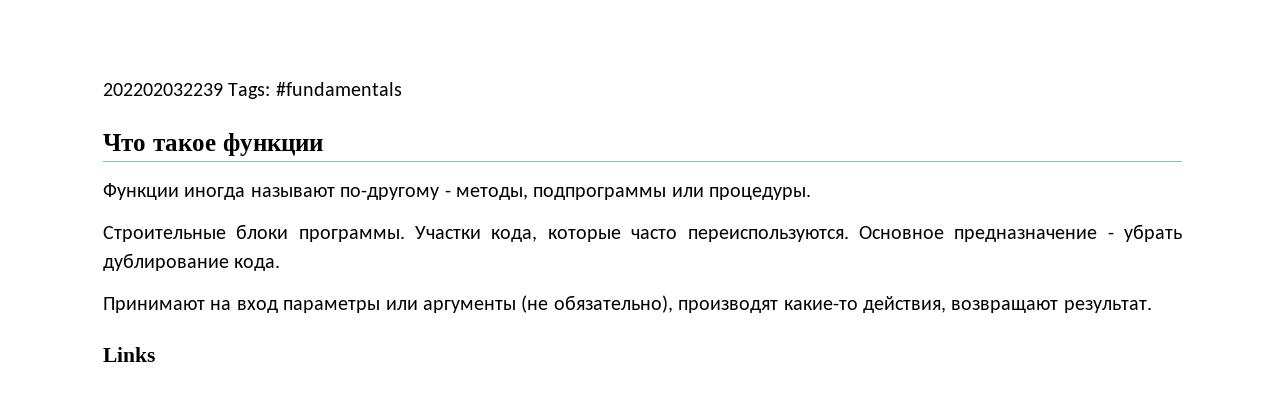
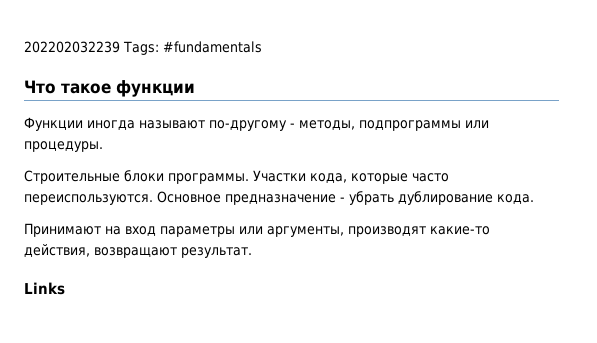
- Принимают на вход параметры или аргументы (не обязательно), производят какие-то действия, возвращают результат.
+ Принимают на вход параметры или аргументы, производят какие-то действия, возвращают результат.

